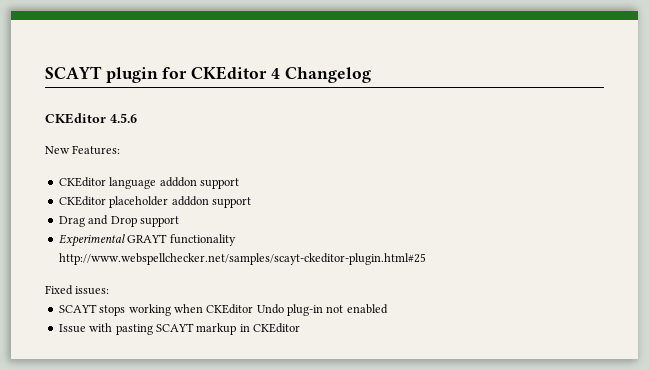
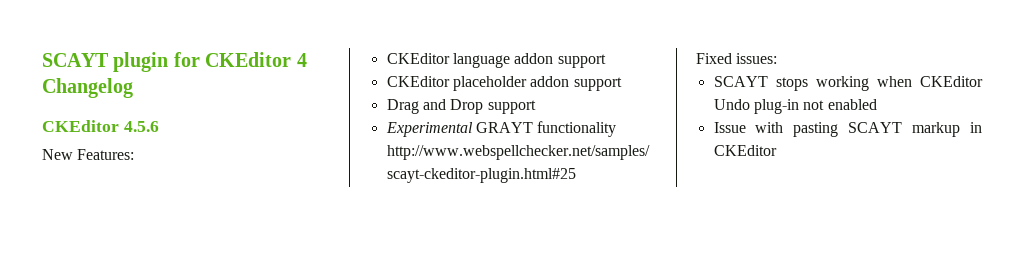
- CKEditor language adddon support
+ CKEditor language addon support
- CKEditor placeholder adddon support
+ CKEditor placeholder addon support

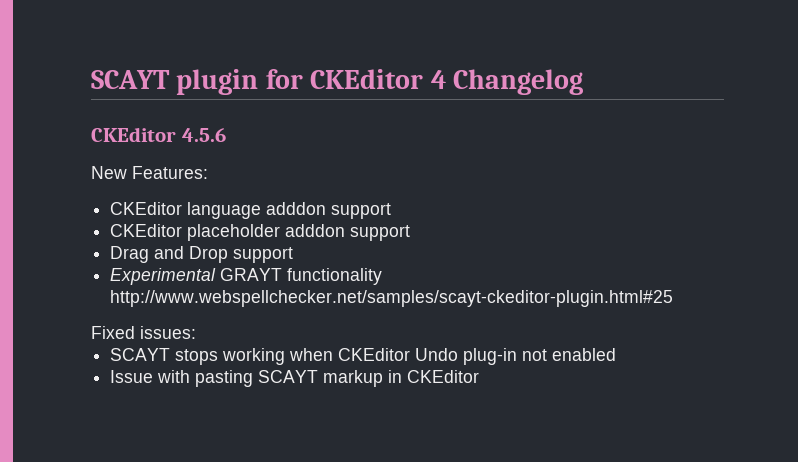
- CKEditor language addon support
+ CKEditor language adddon support
- CKEditor placeholder addon support
+ CKEditor placeholder adddon support

